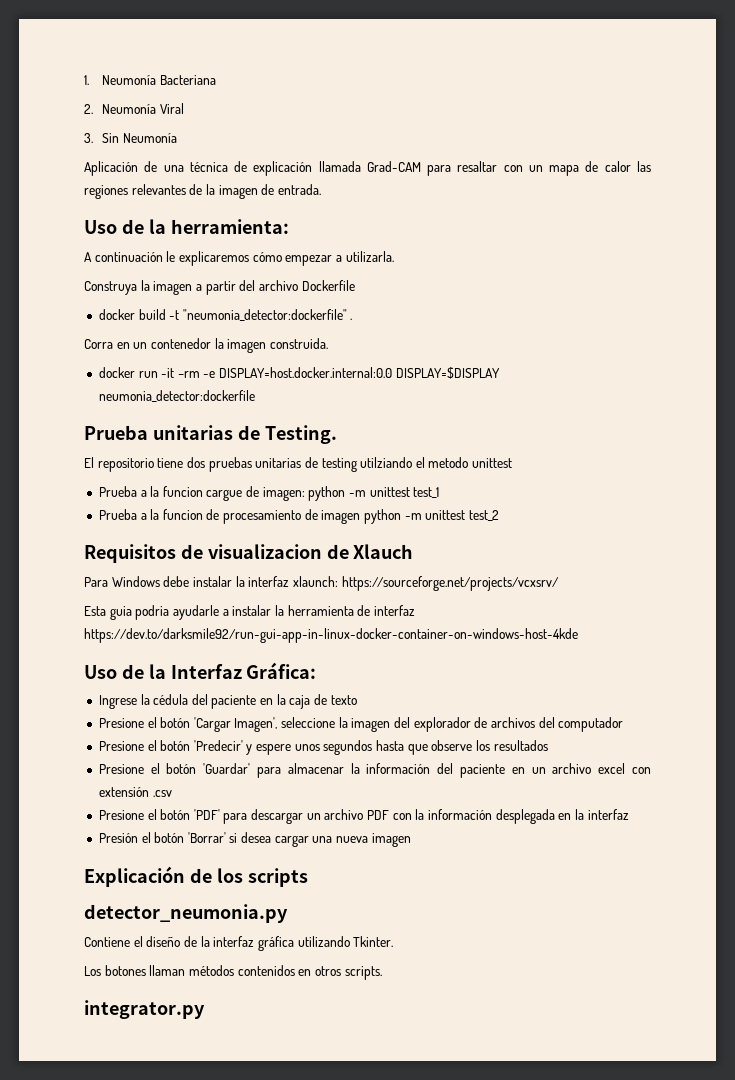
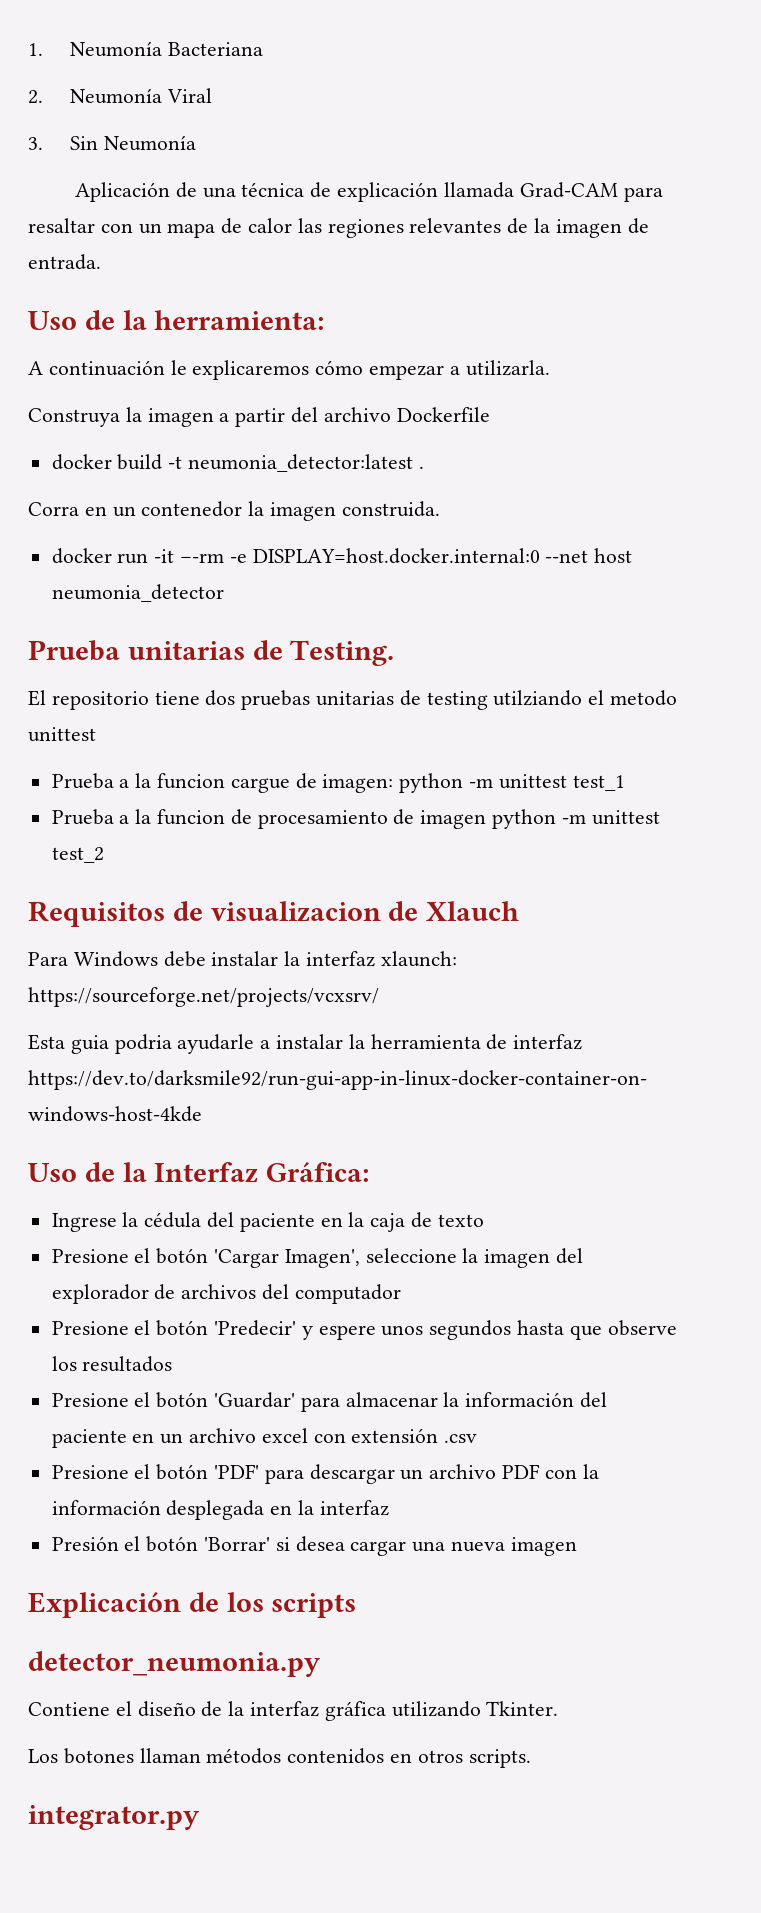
- docker build -t "neumonia_detector:dockerfile" .
+ docker build -t neumonia_detector:latest .
- docker run -it –rm -e DISPLAY=host.docker.internal:0.0 DISPLAY=$DISPLAY neumonia_detector:dockerfile
+ docker run -it –-rm -e DISPLAY=host.docker.internal:0 --net host neumonia_detector

